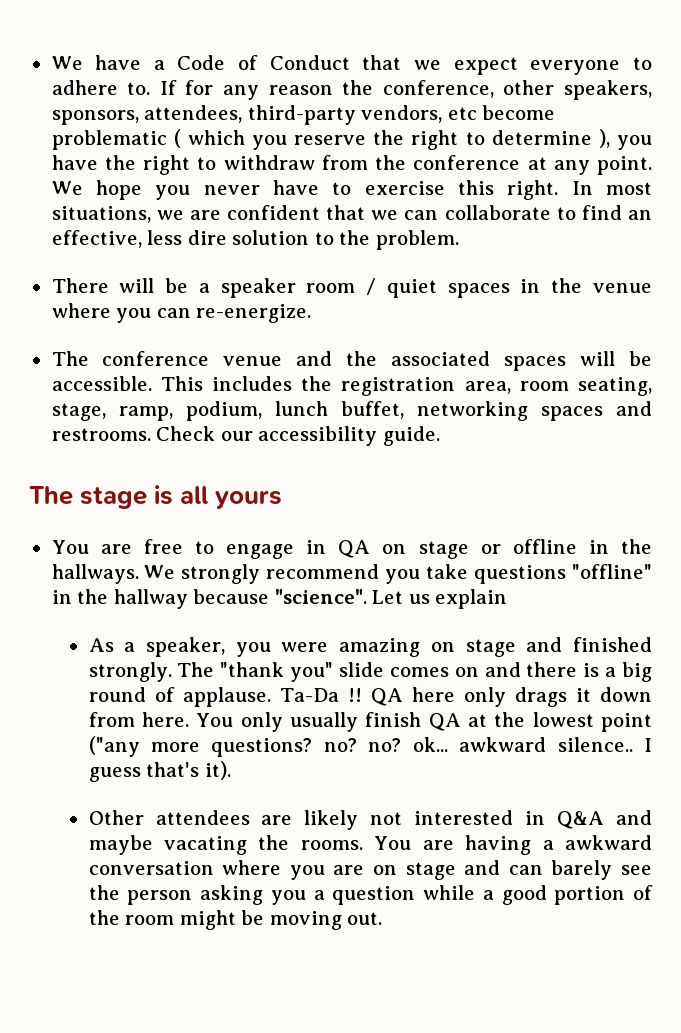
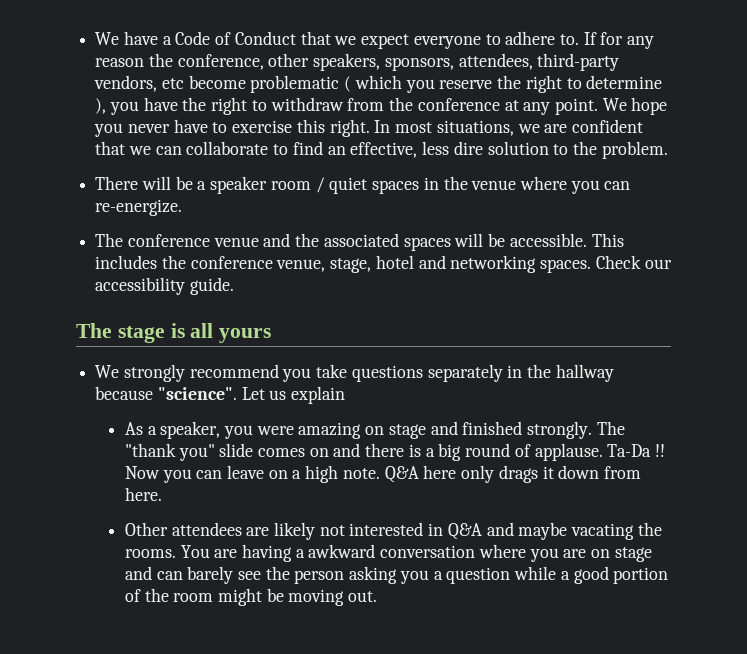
- This includes the registration area, room seating, stage, ramp, podium, lunch buffet, networking spaces and restrooms.
+ This includes the conference venue, stage, hotel and networking spaces.
- You are free to engage in QA on stage or offline in the hallways. We strongly recommend you take questions "offline" in the hallway because "science".
+ We strongly recommend you take questions separately in the hallway because "science".
- QA here only drags it down from here. You only usually finish QA at the lowest point ("any more questions? no? no? ok... awkward silence.. I guess that's it).
+ Now you can leave on a high note. Q&A here only drags it down from here.

